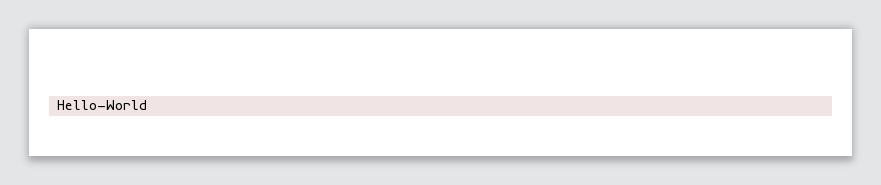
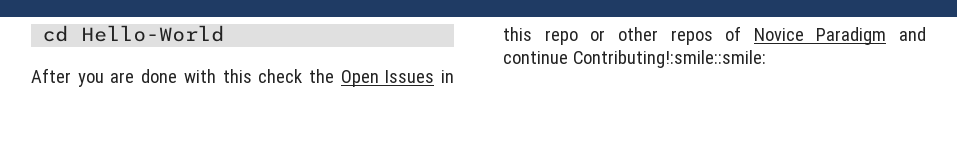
- Hello-World
+ cd Hello-World
+ After you are done with this check the Open Issues in this repo or other repos of Novice Paradigm and continue Contributing!:smile::smile:

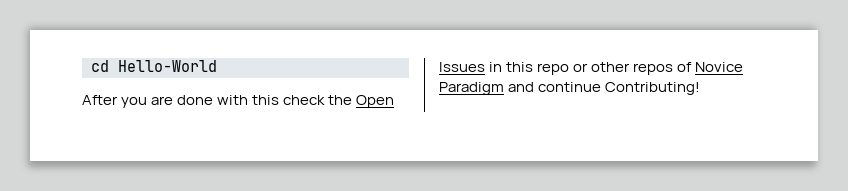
- After you are done with this check the Open Issues in this repo or other repos of Novice Paradigm and continue Contributing!:smile::smile:
+ After you are done with this check the Open Issues in this repo or other repos of Novice Paradigm and continue Contributing!

